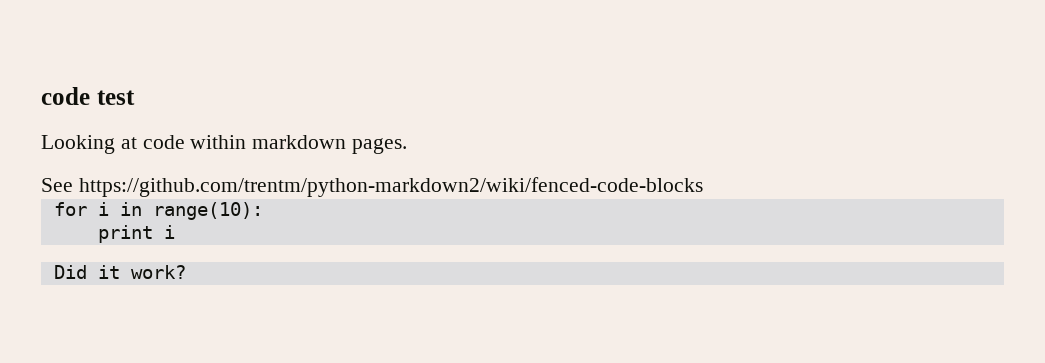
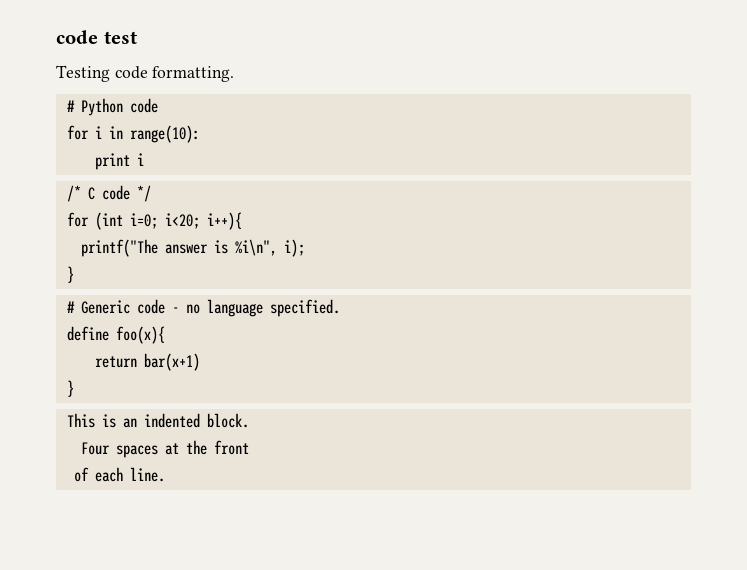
- Looking at code within markdown pages.
- See https://github.com/trentm/python-markdown2/wiki/fenced-code-blocks
+ Testing code formatting.
+ # Python code
- Did it work?
+ /* C code */
+ for (int i=0; i<20; i++){
+ printf("The answer is %i\n", i);
+ }
+ # Generic code - no language specified.
+ define foo(x){
+ return bar(x+1)
+ }
+ This is an indented block.
+ Four spaces at the front
+ of each line.

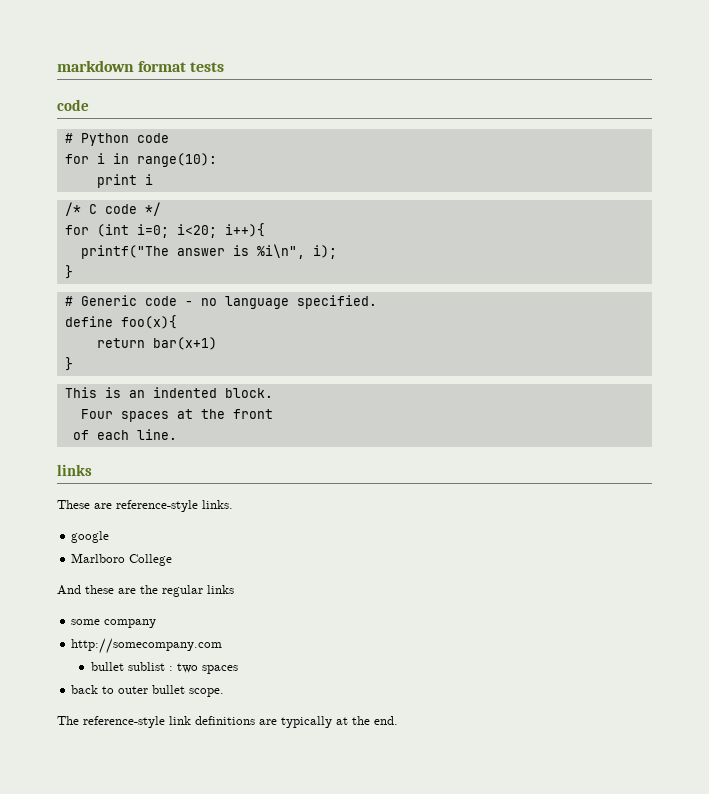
- code test
- Testing code formatting.
+ markdown format tests
+ code
  of each line.
+ links
+ These are reference-style links.
+ google
+ Marlboro College
+ And these are the regular links
+ some company
+ http://somecompany.com
+ bullet sublist : two spaces
+ back to outer bullet scope.
+ The reference-style link definitions are typically at the end.

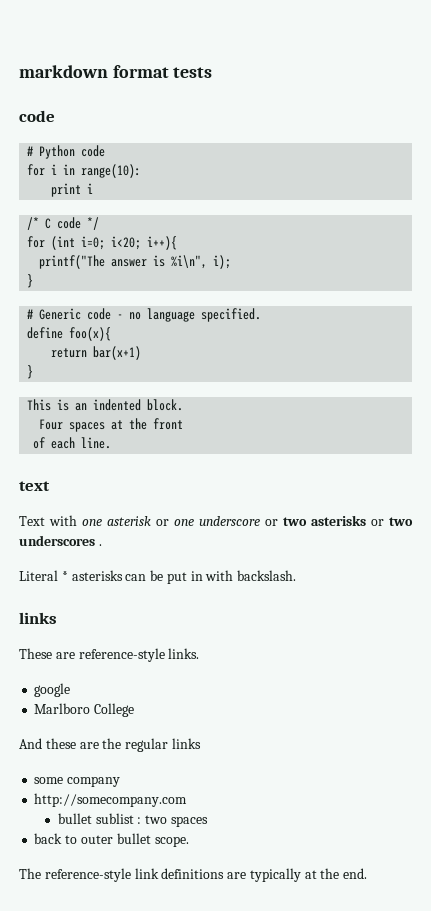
+ text
+ Text with one asterisk or one underscore or two asterisks or two underscores .
+ Literal * asterisks can be put in with backslash.

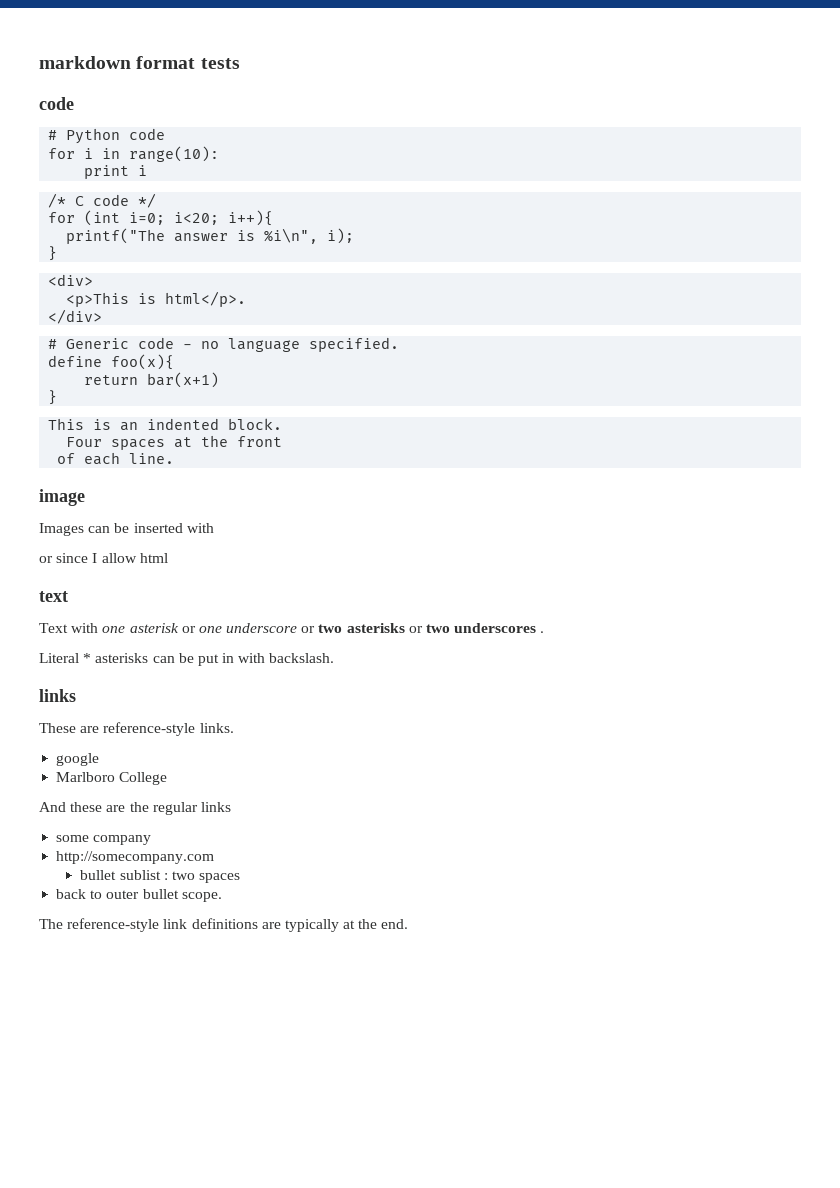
+ <div>
+ <p>This is html</p>.
+ </div>
+ image
+ Images can be inserted with
+ or since I allow html

